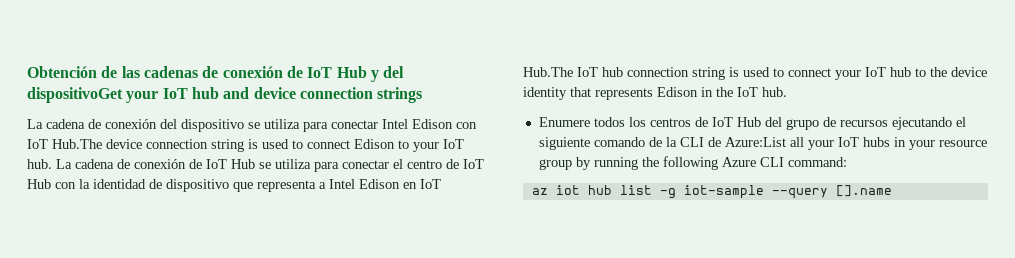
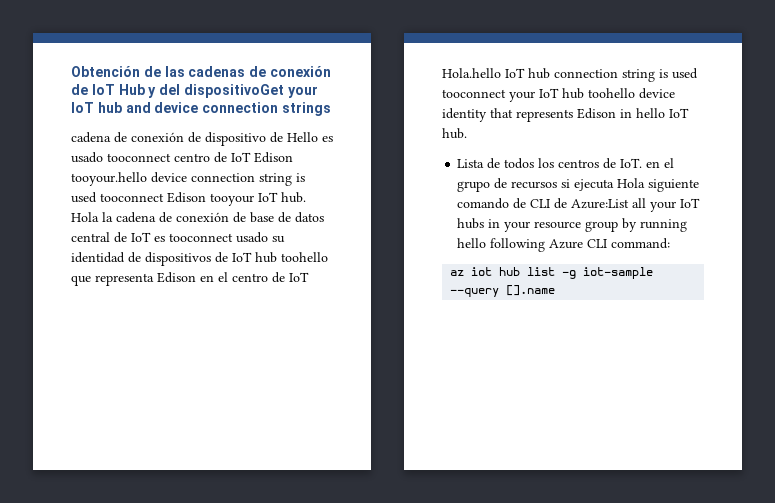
- La cadena de conexión del dispositivo se utiliza para conectar Intel Edison con IoT Hub.The device connection string is used to connect Edison to your IoT hub. La cadena de conexión de IoT Hub se utiliza para conectar el centro de IoT Hub con la identidad de dispositivo que representa a Intel Edison en IoT Hub.The IoT hub connection string is used to connect your IoT hub to the device identity that represents Edison in the IoT hub.
+ cadena de conexión de dispositivo de Hello es usado tooconnect centro de IoT Edison tooyour.hello device connection string is used tooconnect Edison tooyour IoT hub. Hola la cadena de conexión de base de datos central de IoT es tooconnect usado su identidad de dispositivos de IoT hub toohello que representa Edison en el centro de IoT Hola.hello IoT hub connection string is used tooconnect your IoT hub toohello device identity that represents Edison in hello IoT hub.
- Enumere todos los centros de IoT Hub del grupo de recursos ejecutando el siguiente comando de la CLI de Azure:List all your IoT hubs in your resource group by running the following Azure CLI command:
+ Lista de todos los centros de IoT. en el grupo de recursos si ejecuta Hola siguiente comando de CLI de Azure:List all your IoT hubs in your resource group by running hello following Azure CLI command:

